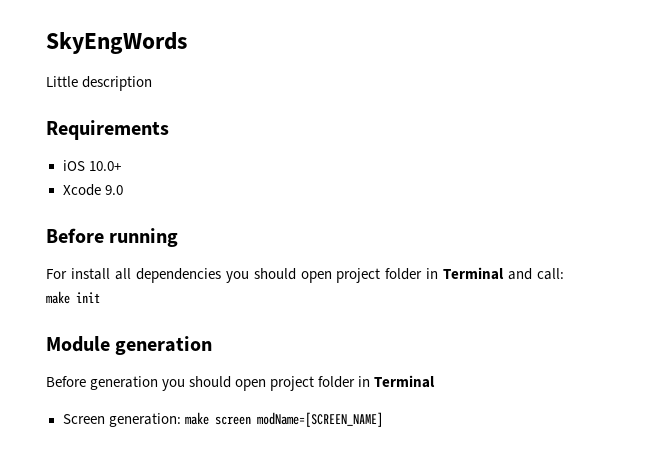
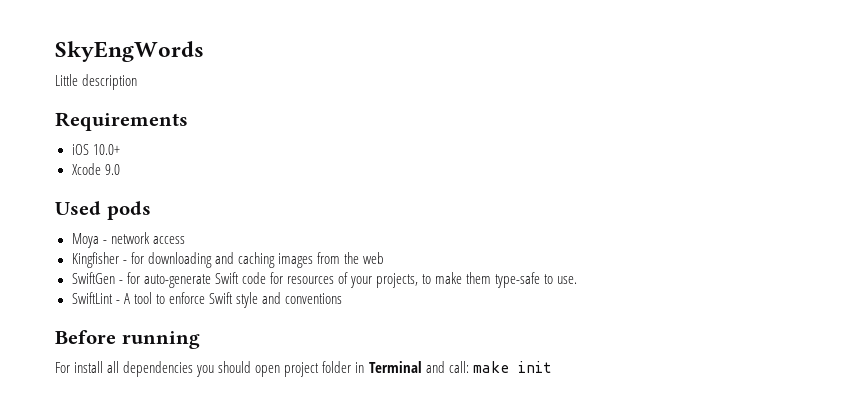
+ Used pods
+ Moya - network access
+ Kingfisher - for downloading and caching images from the web
+ SwiftGen - for auto-generate Swift code for resources of your projects, to make them type-safe to use.
+ SwiftLint - A tool to enforce Swift style and conventions
- Module generation
- Before generation you should open project folder in Terminal
- Screen generation: make screen modName=[SCREEN_NAME]

